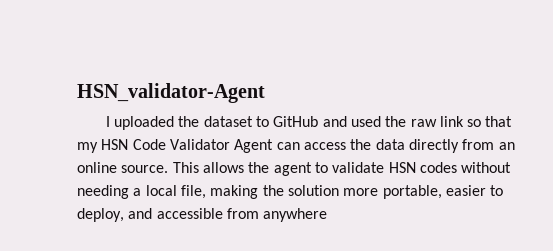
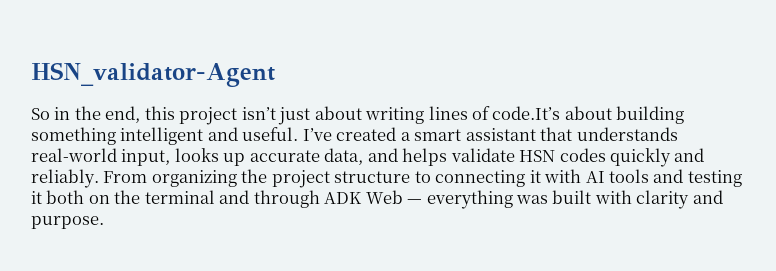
- I uploaded the dataset to GitHub and used the raw link so that my HSN Code Validator Agent can access the data directly from an online source. This allows the agent to validate HSN codes without needing a local file, making the solution more portable, easier to deploy, and accessible from anywhere
+ So in the end, this project isn’t just about writing lines of code.It’s about building something intelligent and useful. I’ve created a smart assistant that understands real-world input, looks up accurate data, and helps validate HSN codes quickly and reliably. From organizing the project structure to connecting it with AI tools and testing it both on the terminal and through ADK Web — everything was built with clarity and purpose.

